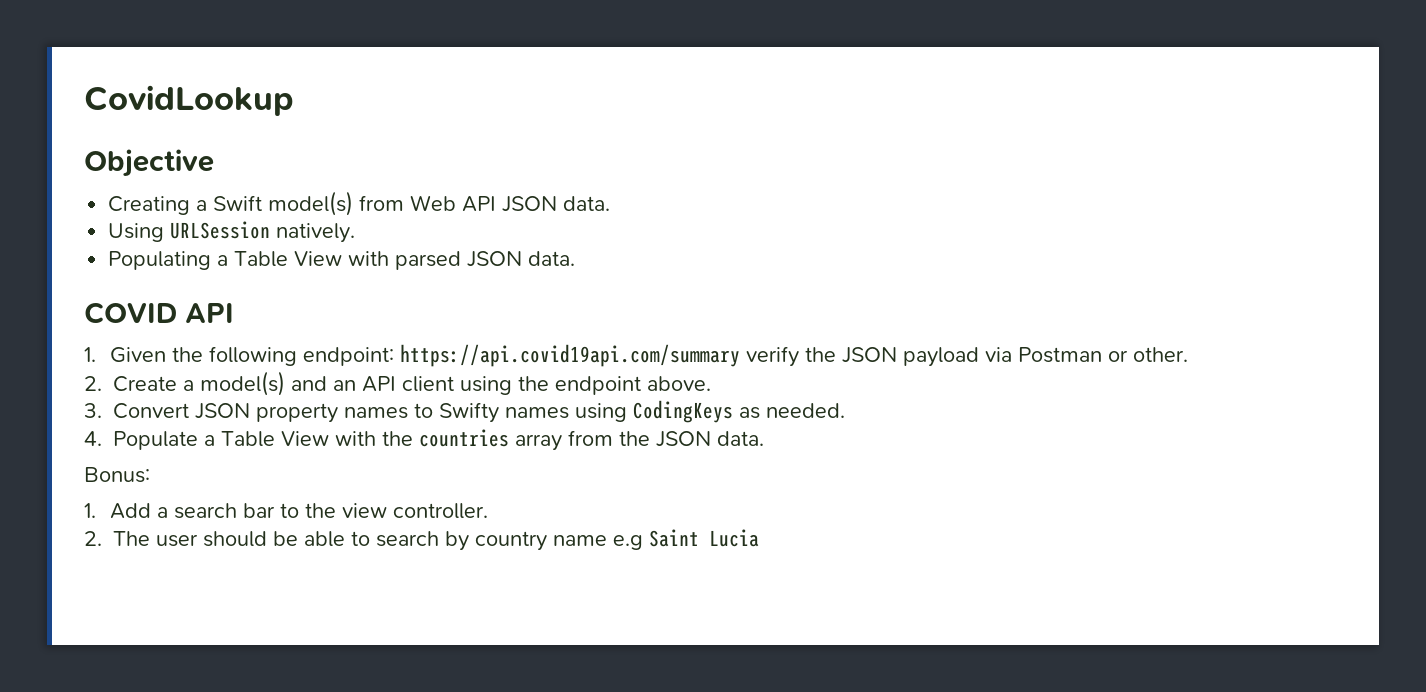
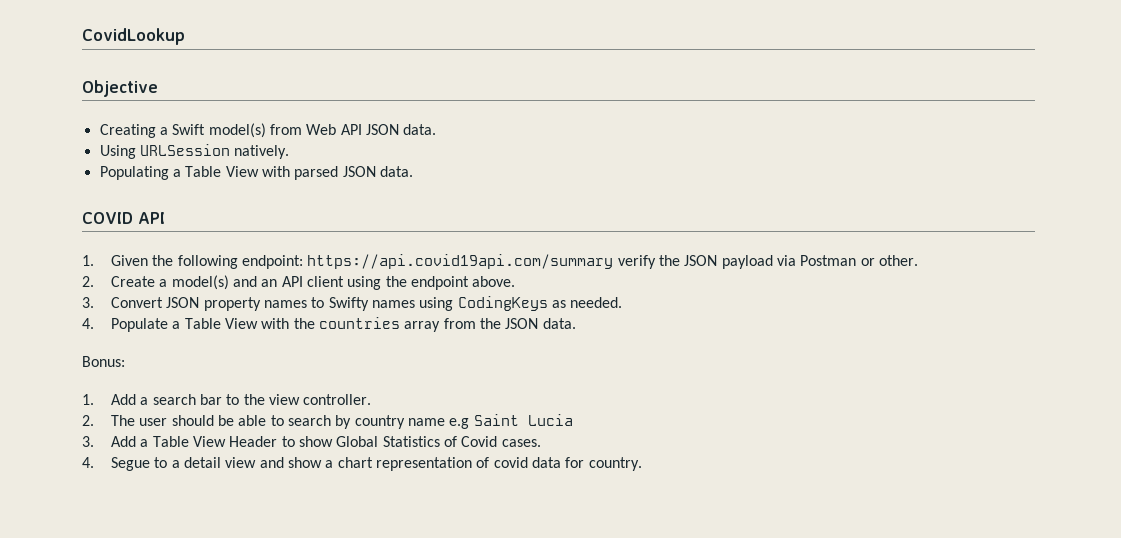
+ 3. Add a Table View Header to show Global Statistics of Covid cases.
+ 4. Segue to a detail view and show a chart representation of covid data for country.

